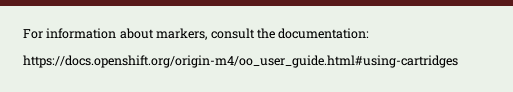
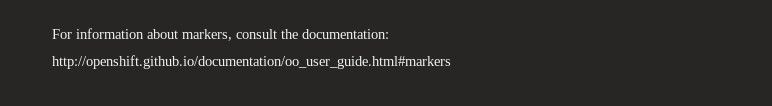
- https://docs.openshift.org/origin-m4/oo_user_guide.html#using-cartridges
+ http://openshift.github.io/documentation/oo_user_guide.html#markers

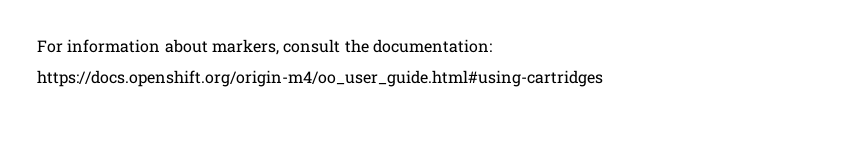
- http://openshift.github.io/documentation/oo_user_guide.html#markers
+ https://docs.openshift.org/origin-m4/oo_user_guide.html#using-cartridges

